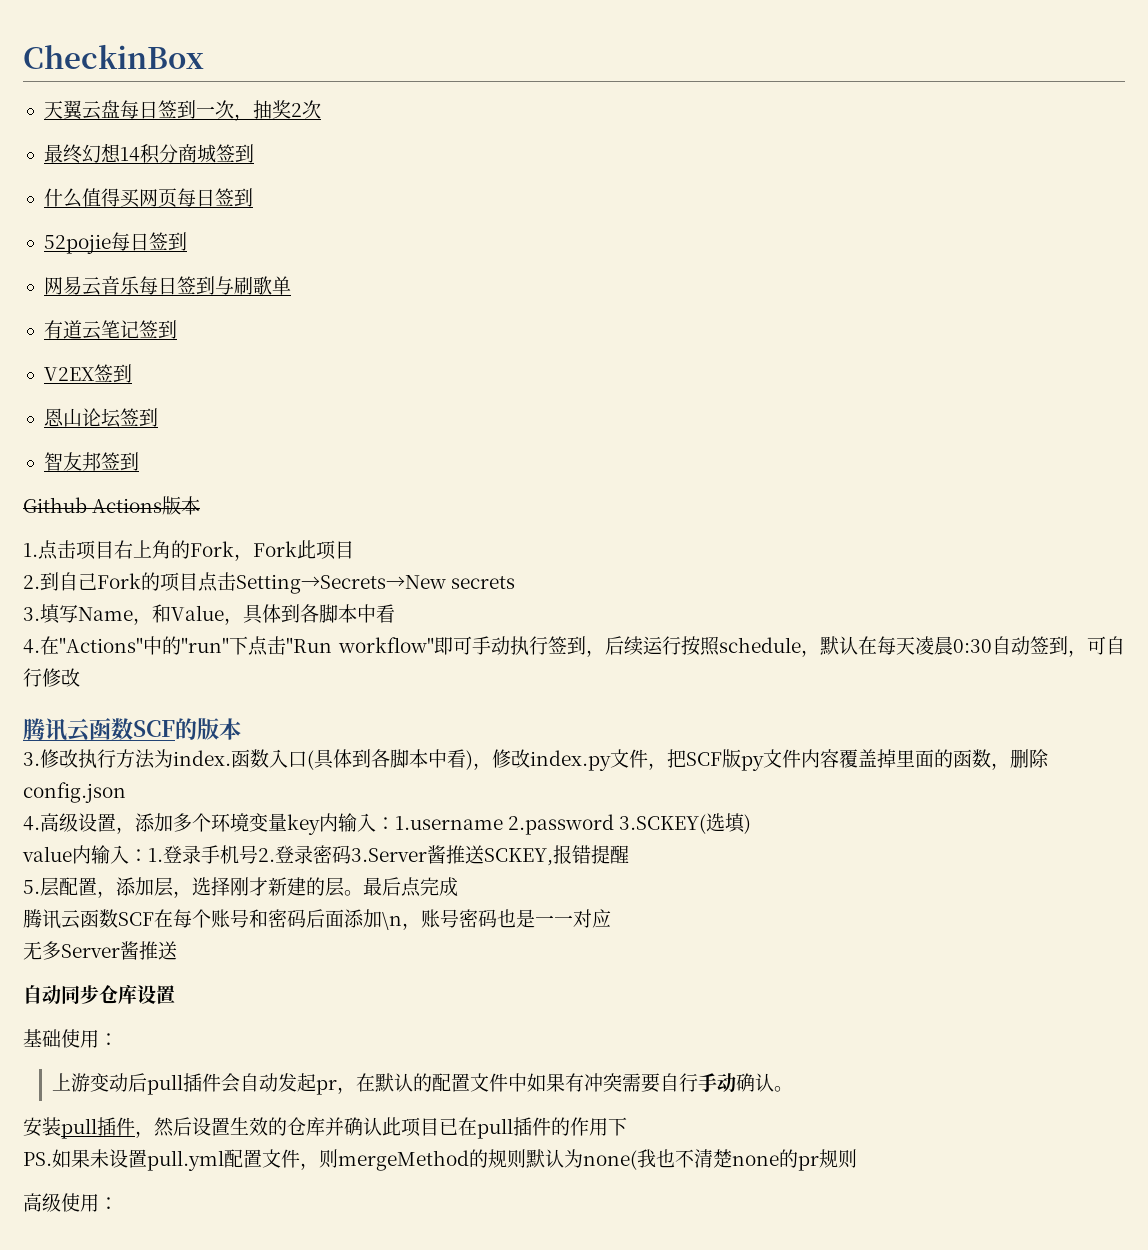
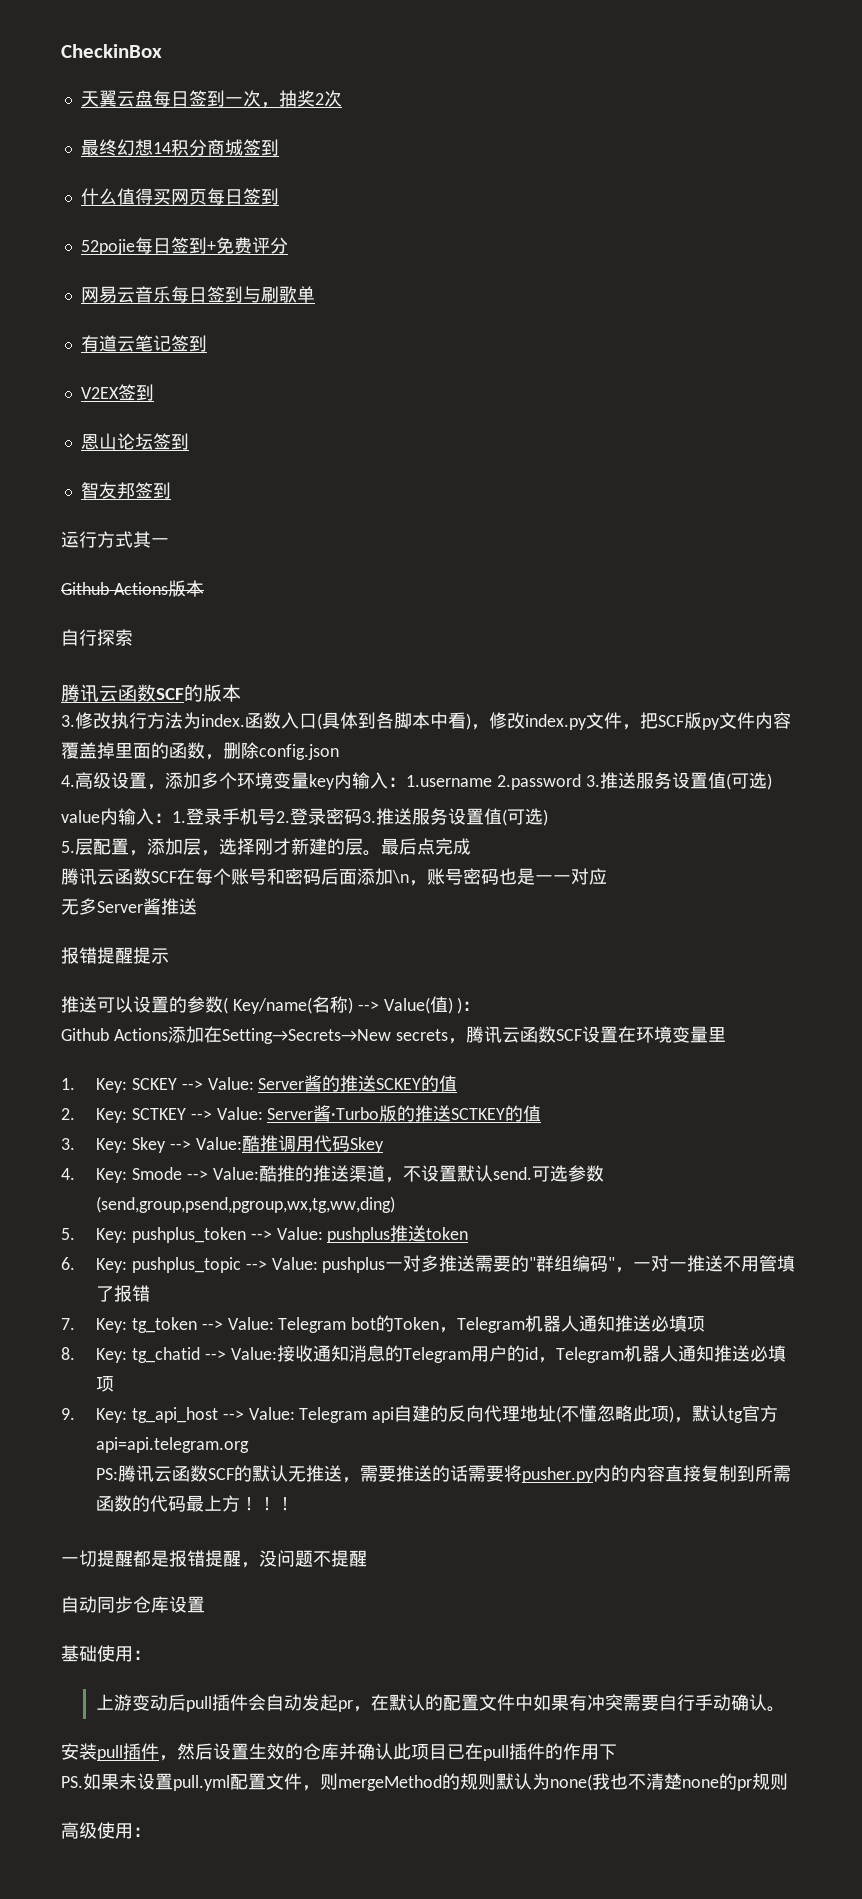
- 52pojie每日签到
+ 52pojie每日签到+免费评分
+ 运行方式其一
- 1.点击项目右上角的Fork，Fork此项目
- 2.到自己Fork的项目点击Setting→Secrets→New secrets
- 3.填写Name，和Value，具体到各脚本中看
- 4.在"Actions"中的"run"下点击"Run workflow"即可手动执行签到，后续运行按照schedule，默认在每天凌晨0:30自动签到，可自行修改
+ 自行探索
- 4.高级设置，添加多个环境变量key内输入：1.username 2.password 3.SCKEY(选填)
+ 4.高级设置，添加多个环境变量key内输入：1.username 2.password 3.推送服务设置值(可选)
- value内输入：1.登录手机号2.登录密码3.Server酱推送SCKEY,报错提醒
+ value内输入：1.登录手机号2.登录密码3.推送服务设置值(可选)
+ 报错提醒提示
+ 推送可以设置的参数( Key/name(名称) --> Value(值) )：
+ Github Actions添加在Setting→Secrets→New secrets，腾讯云函数SCF设置在环境变量里
+ 1. Key: SCKEY --> Value: Server酱的推送SCKEY的值
+ 2. Key: SCTKEY --> Value: Server酱·Turbo版的推送SCTKEY的值
+ 3. Key: Skey --> Value:酷推调用代码Skey
+ 4. Key: Smode --> Value:酷推的推送渠道，不设置默认send.可选参数(send,group,psend,pgroup,wx,tg,ww,ding)
+ 5. Key: pushplus_token --> Value: pushplus推送token
+ 6. Key: pushplus_topic --> Value: pushplus一对多推送需要的"群组编码"，一对一推送不用管填了报错
+ 7. Key: tg_token --> Value: Telegram bot的Token，Telegram机器人通知推送必填项
+ 8. Key: tg_chatid --> Value:接收通知消息的Telegram用户的id，Telegram机器人通知推送必填项
+ 9. Key: tg_api_host --> Value: Telegram api自建的反向代理地址(不懂忽略此项)，默认tg官方api=api.telegram.org
+ PS:腾讯云函数SCF的默认无推送，需要推送的话需要将pusher.py内的内容直接复制到所需函数的代码最上方！！！
+ 一切提醒都是报错提醒，没问题不提醒

